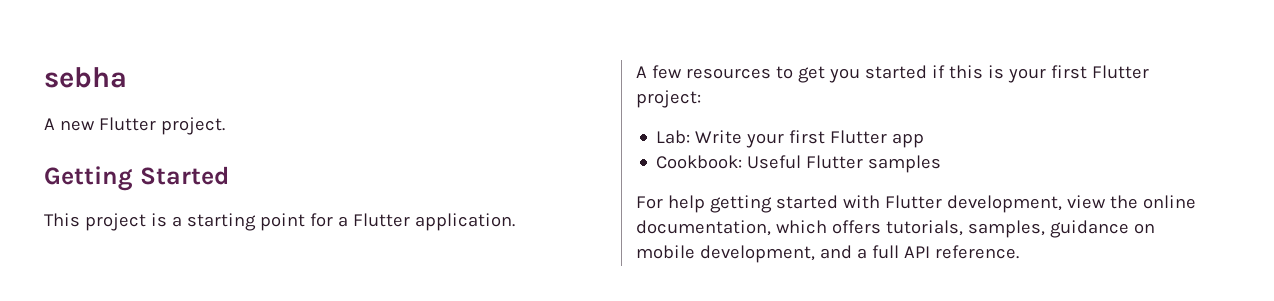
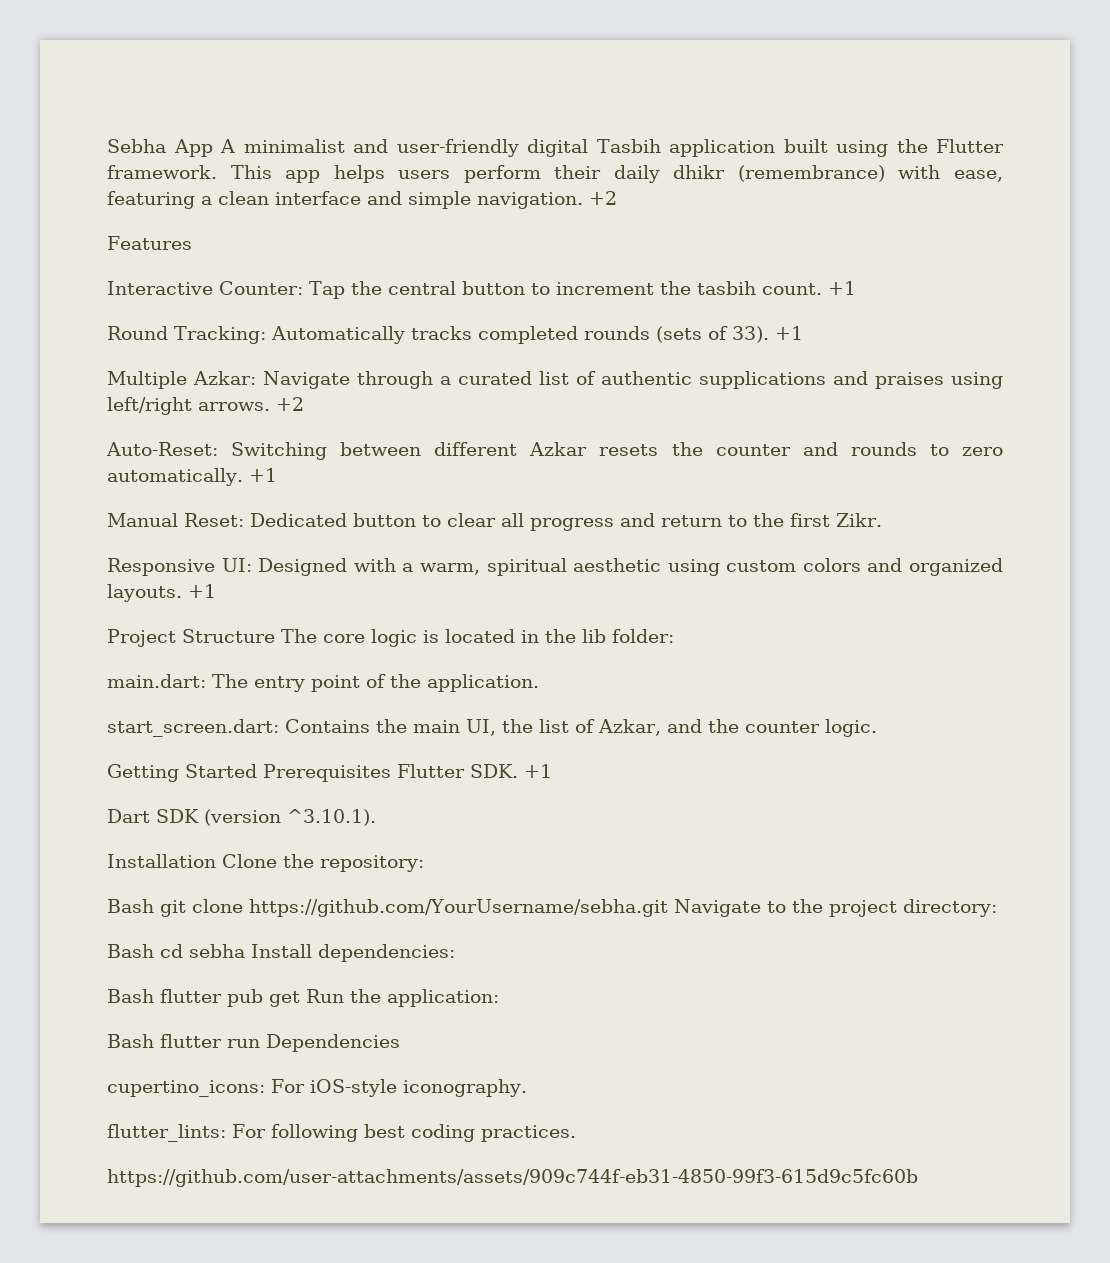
- sebha
- A new Flutter project.
- Getting Started
- This project is a starting point for a Flutter application.
- A few resources to get you started if this is your first Flutter project:
- Lab: Write your first Flutter app
- Cookbook: Useful Flutter samples
- For help getting started with Flutter development, view the online documentation, which offers tutorials, samples, guidance on mobile development, and a full API reference.
+ Sebha App A minimalist and user-friendly digital Tasbih application built using the Flutter framework. This app helps users perform their daily dhikr (remembrance) with ease, featuring a clean interface and simple navigation. +2
+ Features
+ Interactive Counter: Tap the central button to increment the tasbih count. +1
+ Round Tracking: Automatically tracks completed rounds (sets of 33). +1
+ Multiple Azkar: Navigate through a curated list of authentic supplications and praises using left/right arrows. +2
+ Auto-Reset: Switching between different Azkar resets the counter and rounds to zero automatically. +1
+ Manual Reset: Dedicated button to clear all progress and return to the first Zikr.
+ Responsive UI: Designed with a warm, spiritual aesthetic using custom colors and organized layouts. +1
+ Project Structure The core logic is located in the lib folder:
+ main.dart: The entry point of the application.
+ start_screen.dart: Contains the main UI, the list of Azkar, and the counter logic.
+ Getting Started Prerequisites Flutter SDK. +1
+ Dart SDK (version ^3.10.1).
+ Installation Clone the repository:
+ Bash git clone https://github.com/YourUsername/sebha.git Navigate to the project directory:
+ Bash cd sebha Install dependencies:
+ Bash flutter pub get Run the application:
+ Bash flutter run Dependencies
+ cupertino_icons: For iOS-style iconography.
+ flutter_lints: For following best coding practices.
+ https://github.com/user-attachments/assets/909c744f-eb31-4850-99f3-615d9c5fc60b

